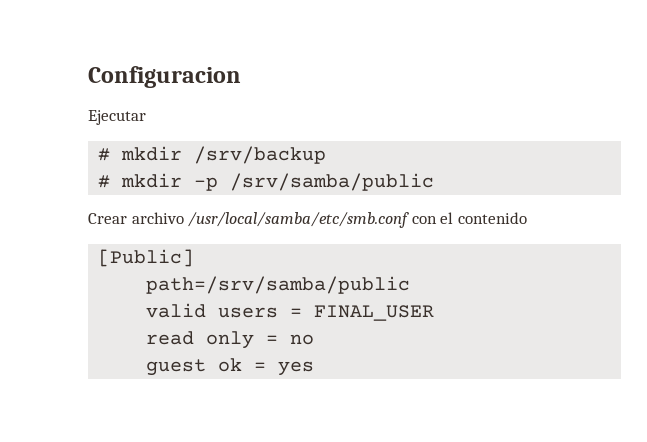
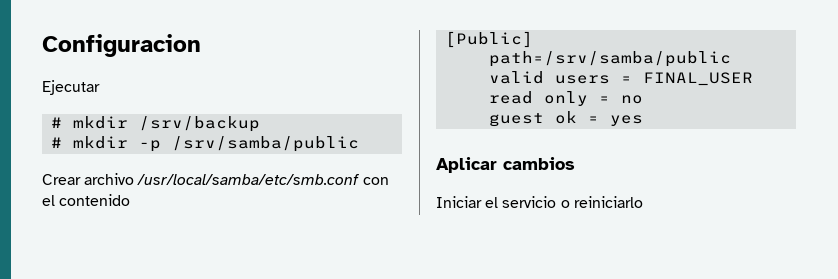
+ Aplicar cambios
+ Iniciar el servicio o reiniciarlo

